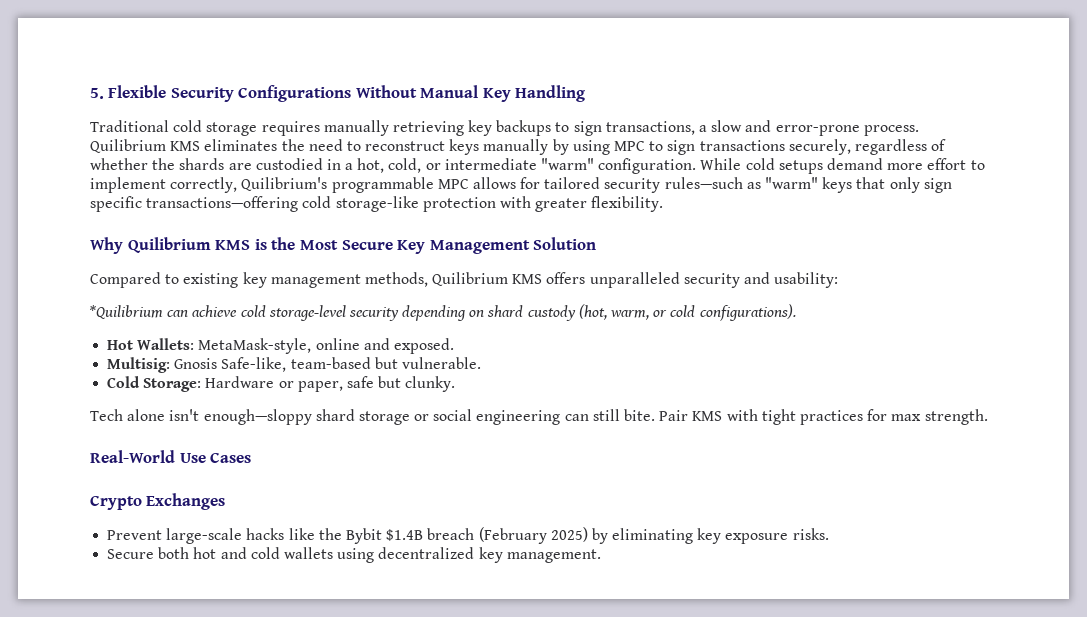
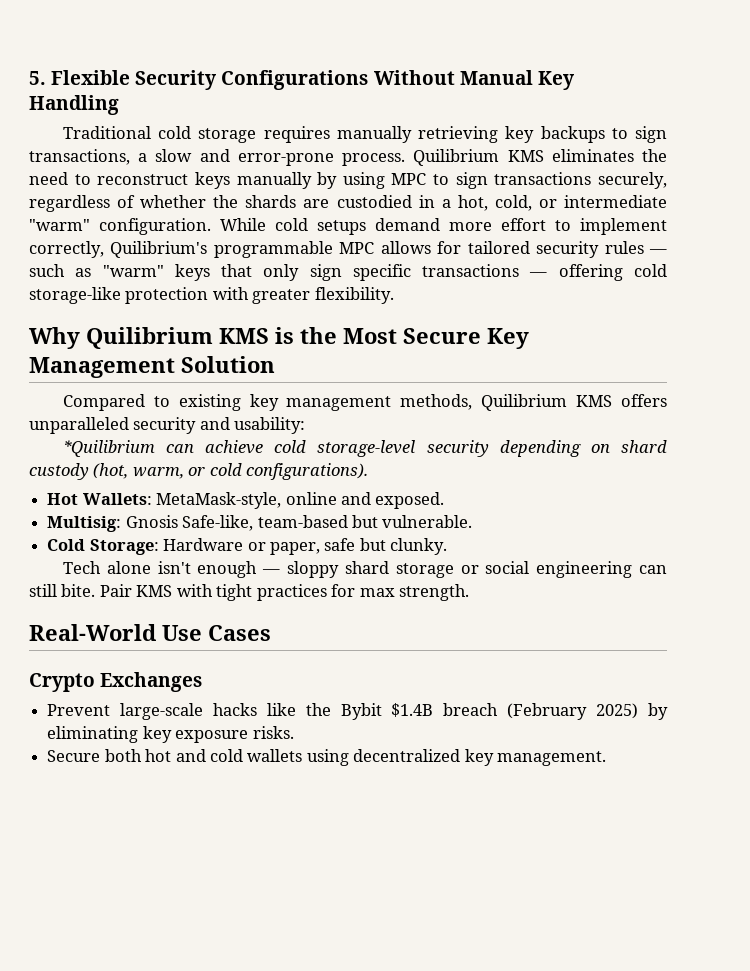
- While cold setups demand more effort to implement correctly, Quilibrium's programmable MPC allows for tailored security rules—such as "warm" keys that only sign specific transactions—offering cold storage-like protection with greater flexibility.
+ While cold setups demand more effort to implement correctly, Quilibrium's programmable MPC allows for tailored security rules — such as "warm" keys that only sign specific transactions — offering cold storage-like protection with greater flexibility.
- Tech alone isn't enough—sloppy shard storage or social engineering can still bite.
+ Tech alone isn't enough — sloppy shard storage or social engineering can still bite.

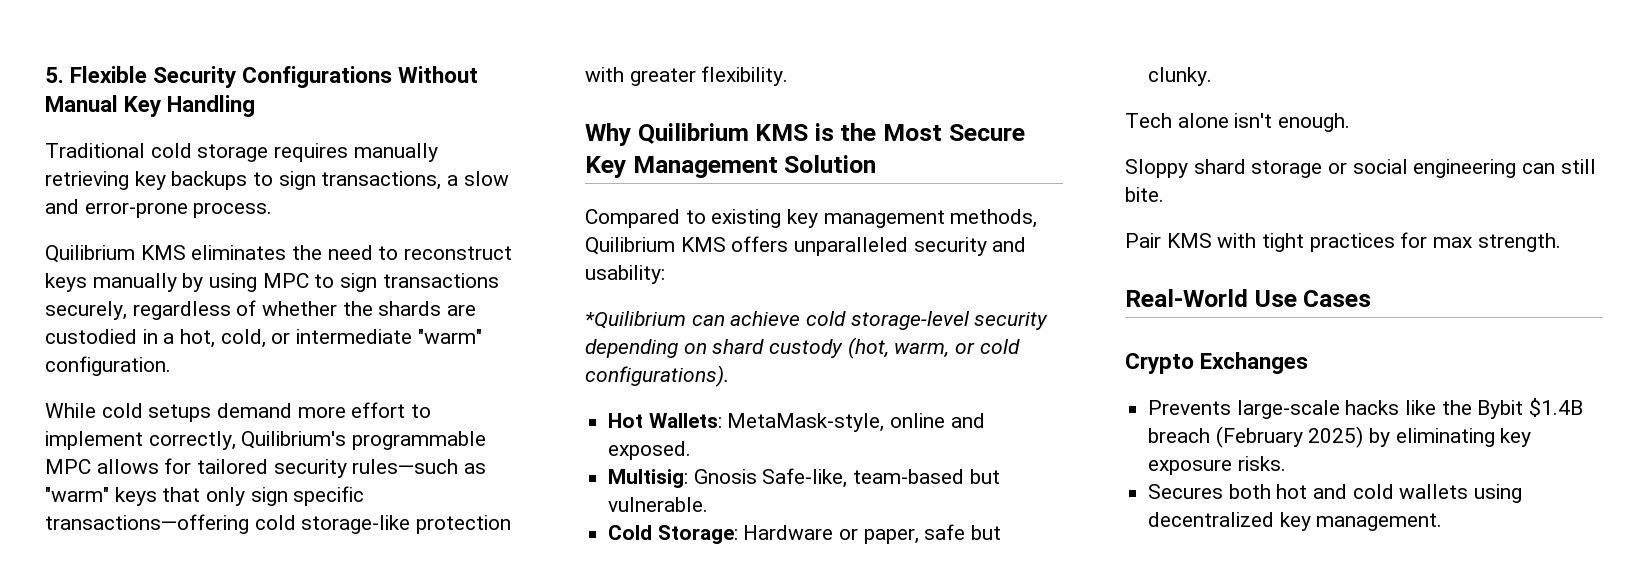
- Traditional cold storage requires manually retrieving key backups to sign transactions, a slow and error-prone process. Quilibrium KMS eliminates the need to reconstruct keys manually by using MPC to sign transactions securely, regardless of whether the shards are custodied in a hot, cold, or intermediate "warm" configuration. While cold setups demand more effort to implement correctly, Quilibrium's programmable MPC allows for tailored security rules — such as "warm" keys that only sign specific transactions — offering cold storage-like protection with greater flexibility.
+ Traditional cold storage requires manually retrieving key backups to sign transactions, a slow and error-prone process.
+ Quilibrium KMS eliminates the need to reconstruct keys manually by using MPC to sign transactions securely, regardless of whether the shards are custodied in a hot, cold, or intermediate "warm" configuration.
+ While cold setups demand more effort to implement correctly, Quilibrium's programmable MPC allows for tailored security rules—such as "warm" keys that only sign specific transactions—offering cold storage-like protection with greater flexibility.
- Tech alone isn't enough — sloppy shard storage or social engineering can still bite. Pair KMS with tight practices for max strength.
+ Tech alone isn't enough.
+ Sloppy shard storage or social engineering can still bite.
+ Pair KMS with tight practices for max strength.
- Prevent large-scale hacks like the Bybit $1.4B breach (February 2025) by eliminating key exposure risks.
+ Prevents large-scale hacks like the Bybit $1.4B breach (February 2025) by eliminating key exposure risks.
- Secure both hot and cold wallets using decentralized key management.
+ Secures both hot and cold wallets using decentralized key management.

